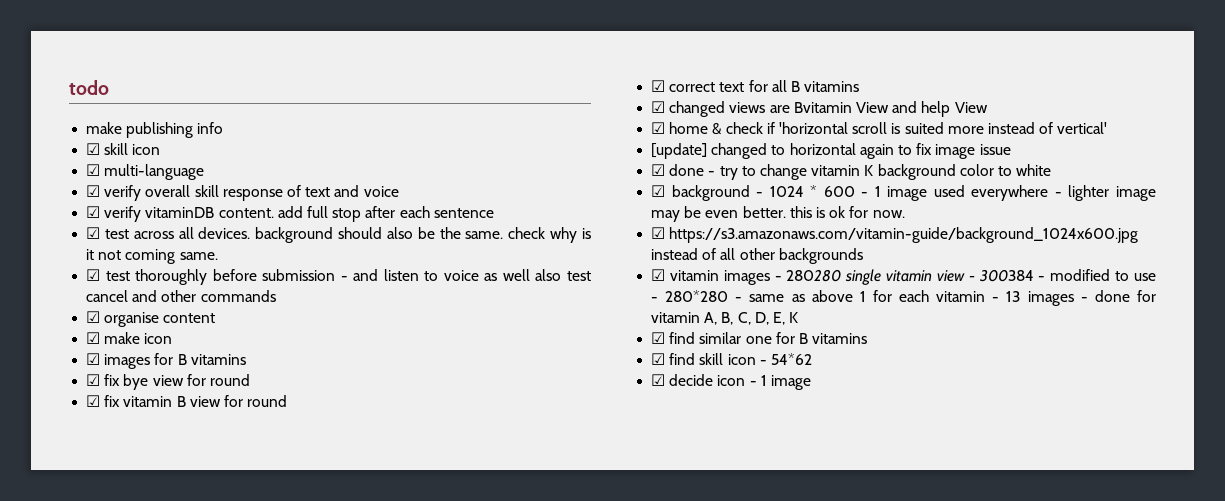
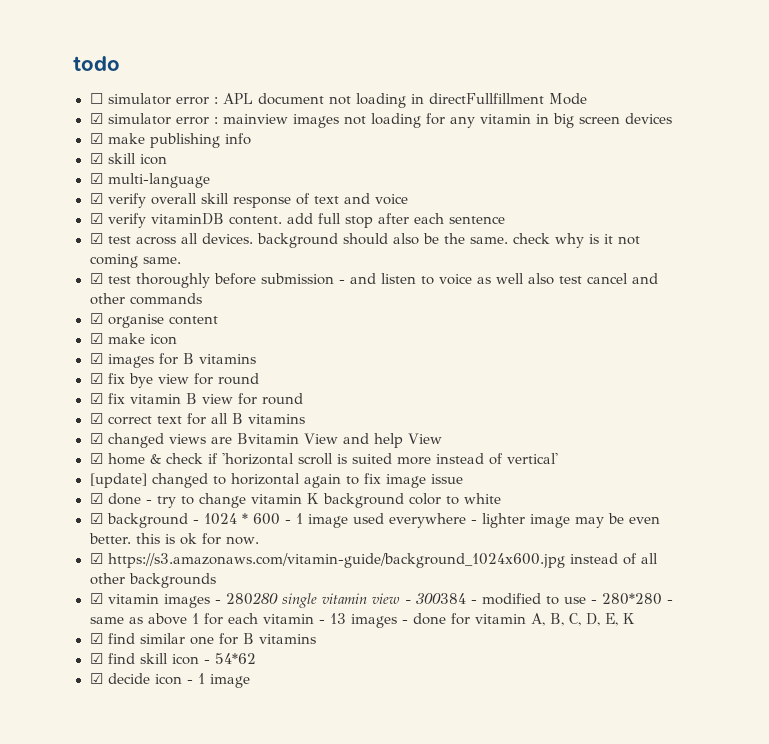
- make publishing info
+ ☐ simulator error : APL document not loading in directFullfillment Mode
+ ☑ simulator error : mainview images not loading for any vitamin in big screen devices
+ ☑ make publishing info

